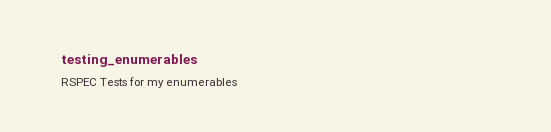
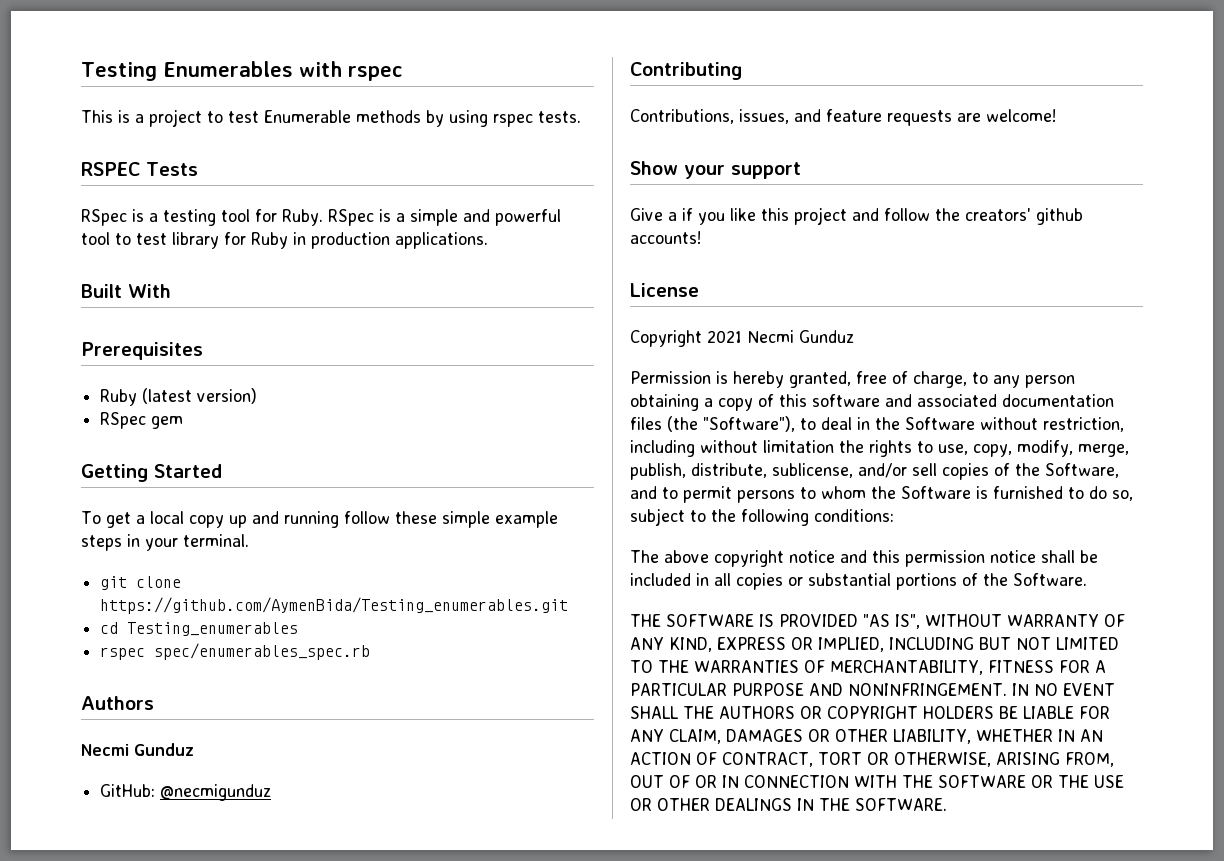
- testing_enumerables
- RSPEC Tests for my enumerables
+ Testing Enumerables with rspec
+ This is a project to test Enumerable methods by using rspec tests.
+ RSPEC Tests
+ RSpec is a testing tool for Ruby. RSpec is a simple and powerful tool to test library for Ruby in production applications.
+ Built With
+ Prerequisites
+ Ruby (latest version)
+ RSpec gem
+ Getting Started
+ To get a local copy up and running follow these simple example steps in your terminal.
+ git clone https://github.com/AymenBida/Testing_enumerables.git
+ cd Testing_enumerables
+ rspec spec/enumerables_spec.rb
+ Authors
+ Necmi Gunduz
+ GitHub: @necmigunduz
+ Contributing
+ Contributions, issues, and feature requests are welcome!
+ Show your support
+ Give a if you like this project and follow the creators' github accounts!
+ License
+ Copyright 2021 Necmi Gunduz
+ Permission is hereby granted, free of charge, to any person obtaining a copy of this software and associated documentation files (the "Software"), to deal in the Software without restriction, including without limitation the rights to use, copy, modify, merge, publish, distribute, sublicense, and/or sell copies of the Software, and to permit persons to whom the Software is furnished to do so, subject to the following conditions:
+ The above copyright notice and this permission notice shall be included in all copies or substantial portions of the Software.
+ THE SOFTWARE IS PROVIDED "AS IS", WITHOUT WARRANTY OF ANY KIND, EXPRESS OR IMPLIED, INCLUDING BUT NOT LIMITED TO THE WARRANTIES OF MERCHANTABILITY, FITNESS FOR A PARTICULAR PURPOSE AND NONINFRINGEMENT. IN NO EVENT SHALL THE AUTHORS OR COPYRIGHT HOLDERS BE LIABLE FOR ANY CLAIM, DAMAGES OR OTHER LIABILITY, WHETHER IN AN ACTION OF CONTRACT, TORT OR OTHERWISE, ARISING FROM, OUT OF OR IN CONNECTION WITH THE SOFTWARE OR THE USE OR OTHER DEALINGS IN THE SOFTWARE.

